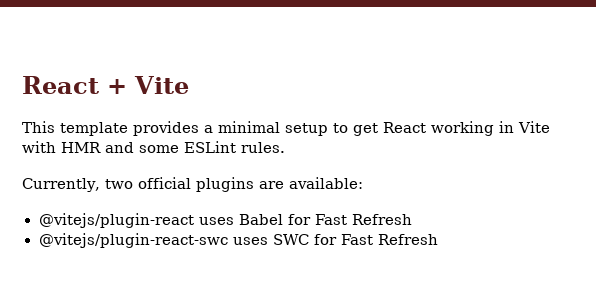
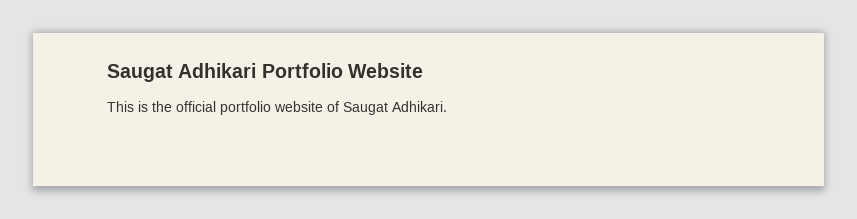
- React + Vite
- This template provides a minimal setup to get React working in Vite with HMR and some ESLint rules.
- Currently, two official plugins are available:
- @vitejs/plugin-react uses Babel for Fast Refresh
- @vitejs/plugin-react-swc uses SWC for Fast Refresh
+ Saugat Adhikari Portfolio Website
+ This is the official portfolio website of Saugat Adhikari.

